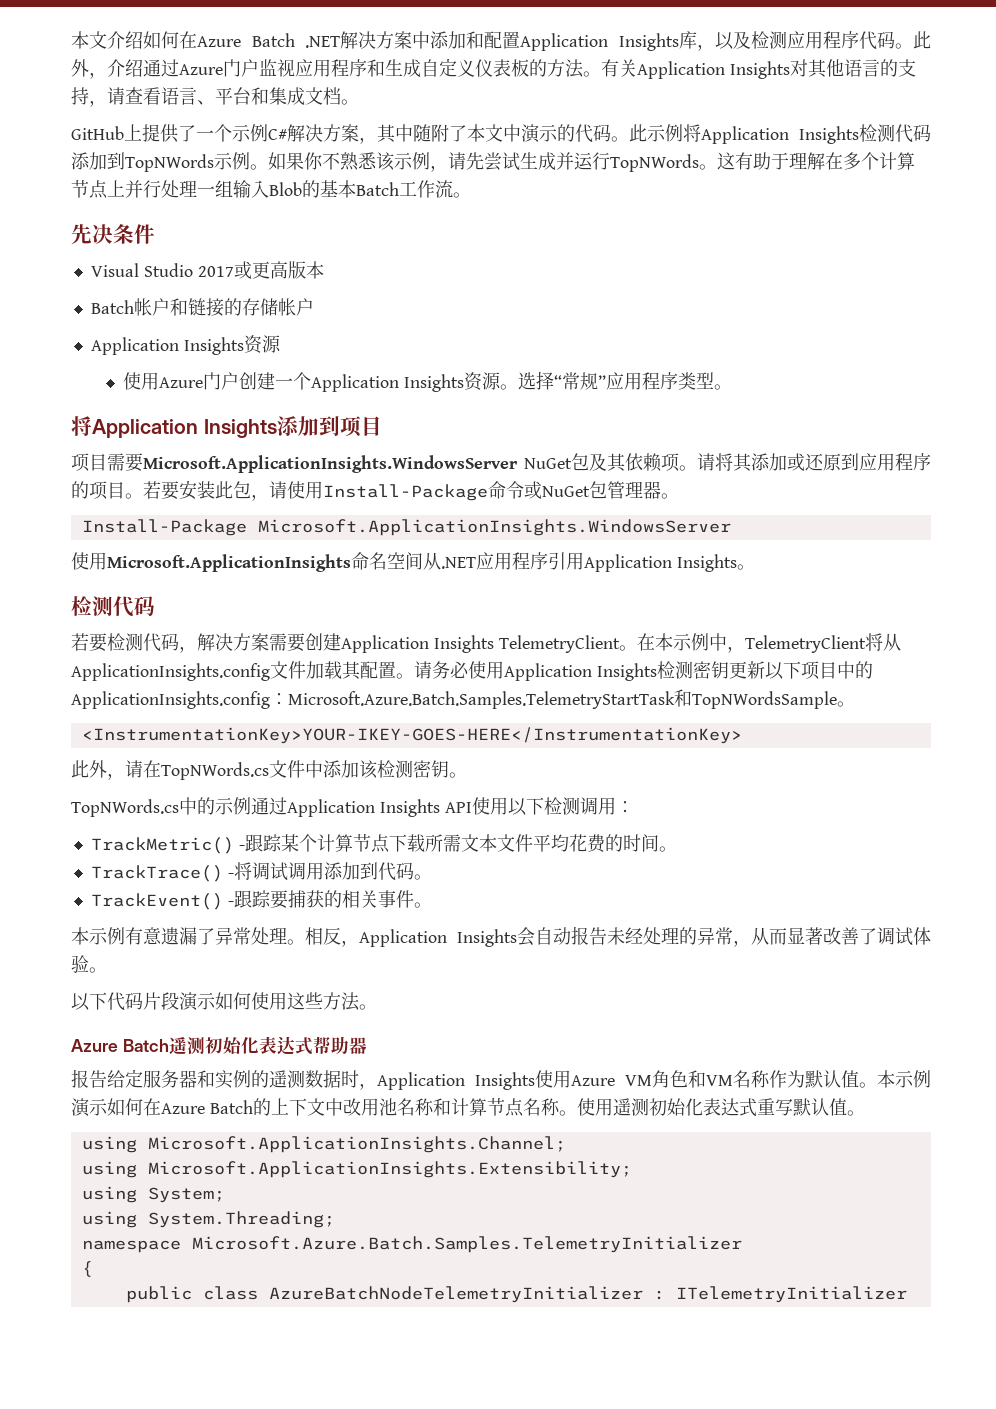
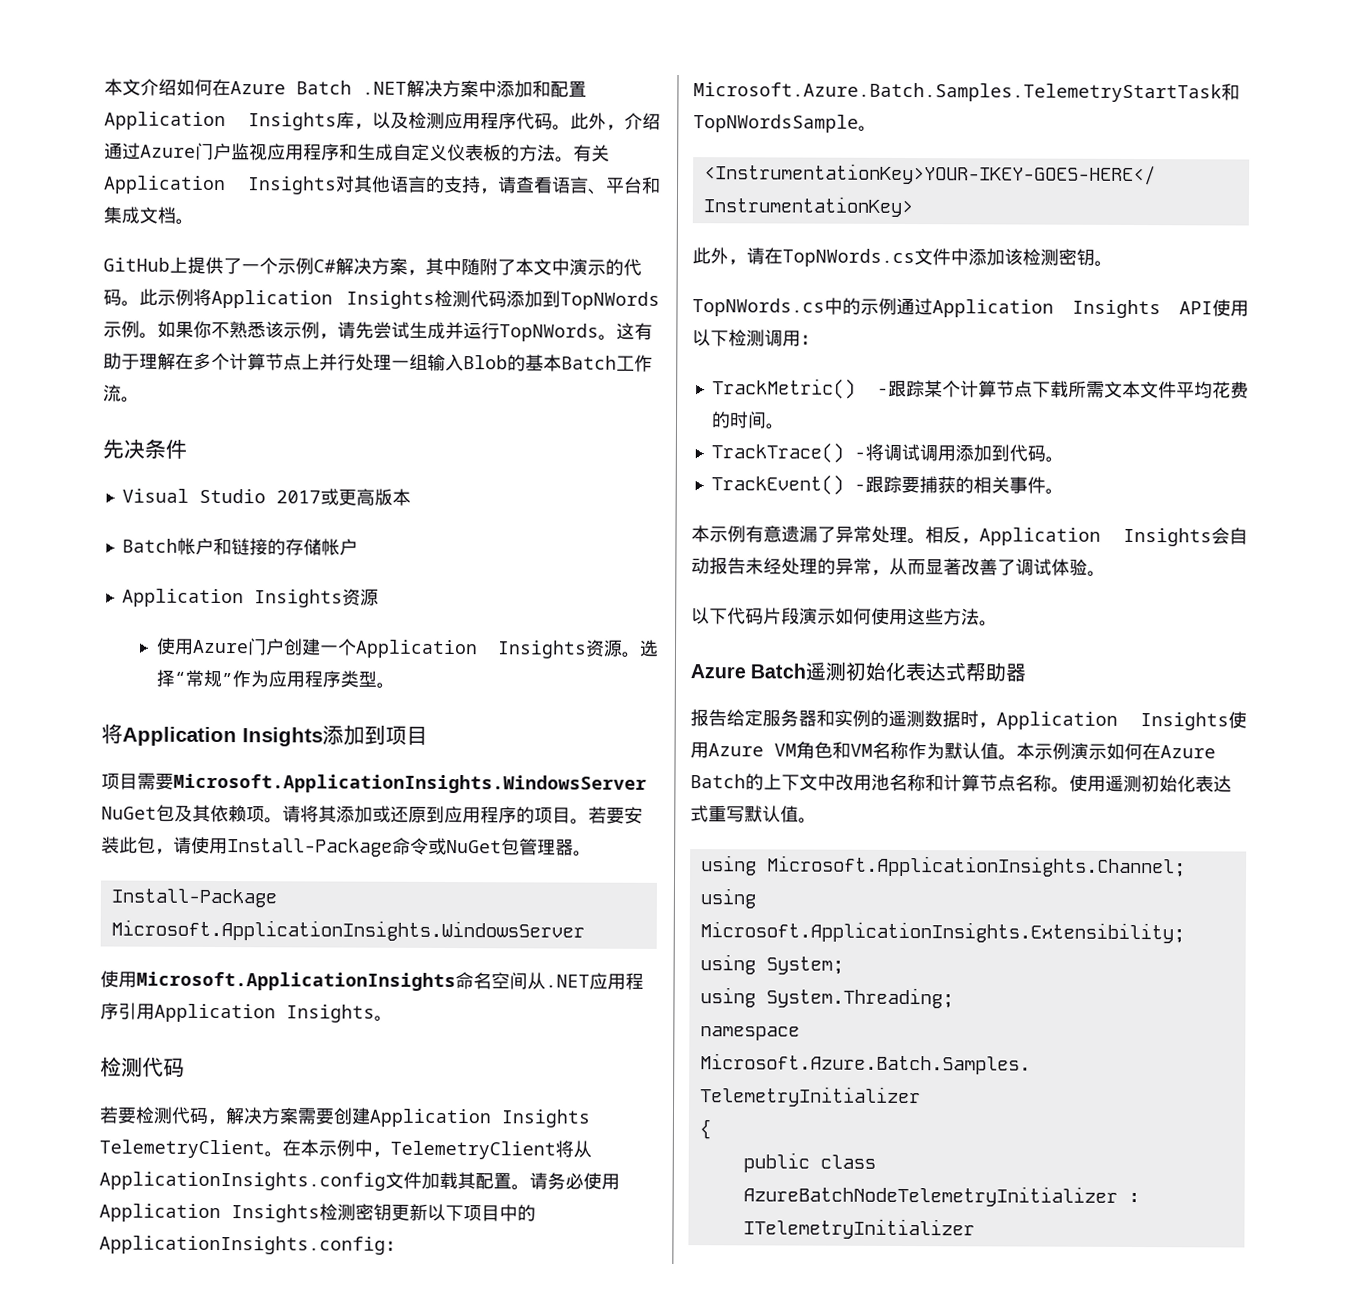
- 选择“常规”应用程序类型。
+ 选择“常规”作为应用程序类型。

